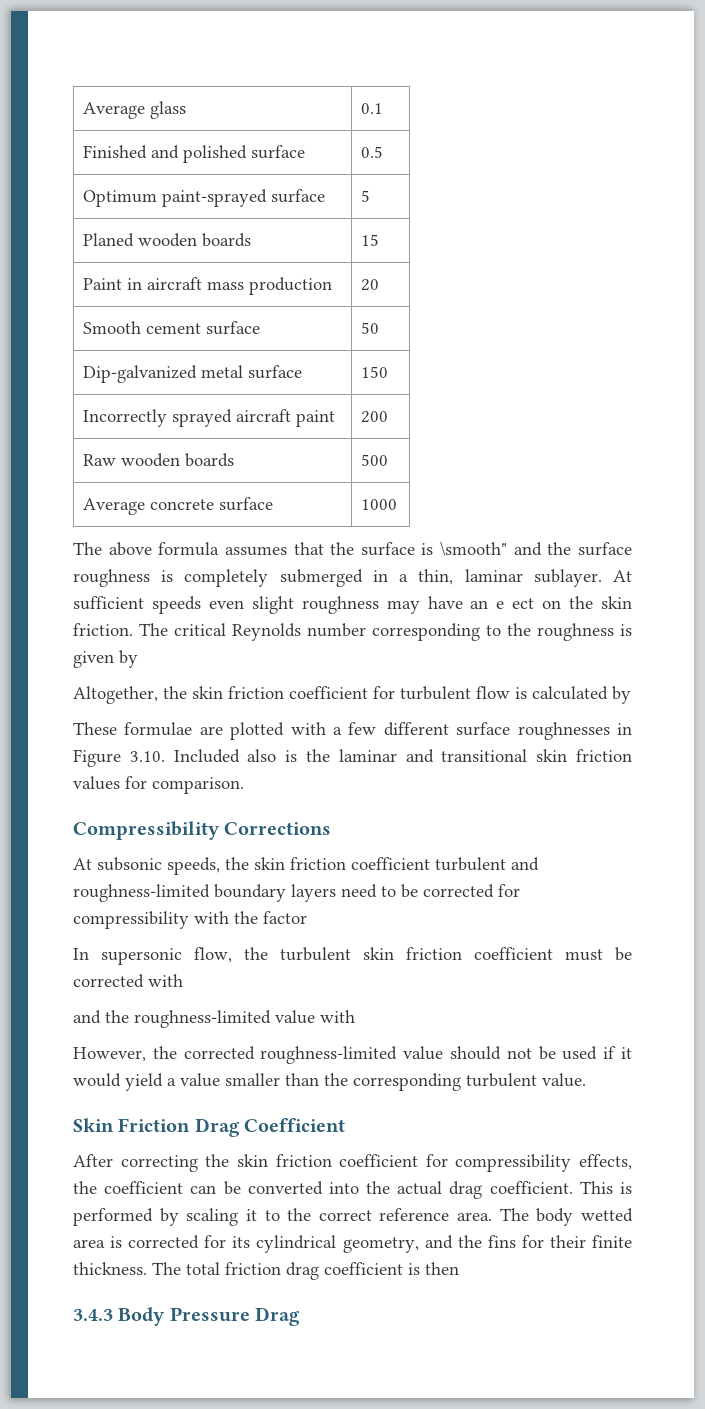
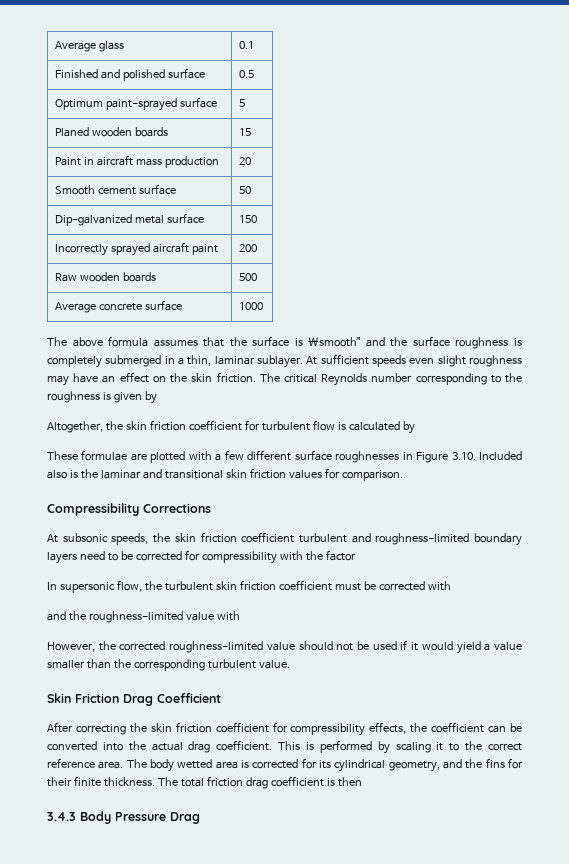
- At sufficient speeds even slight roughness may have an e ect on the skin friction.
+ At sufficient speeds even slight roughness may have an effect on the skin friction.

